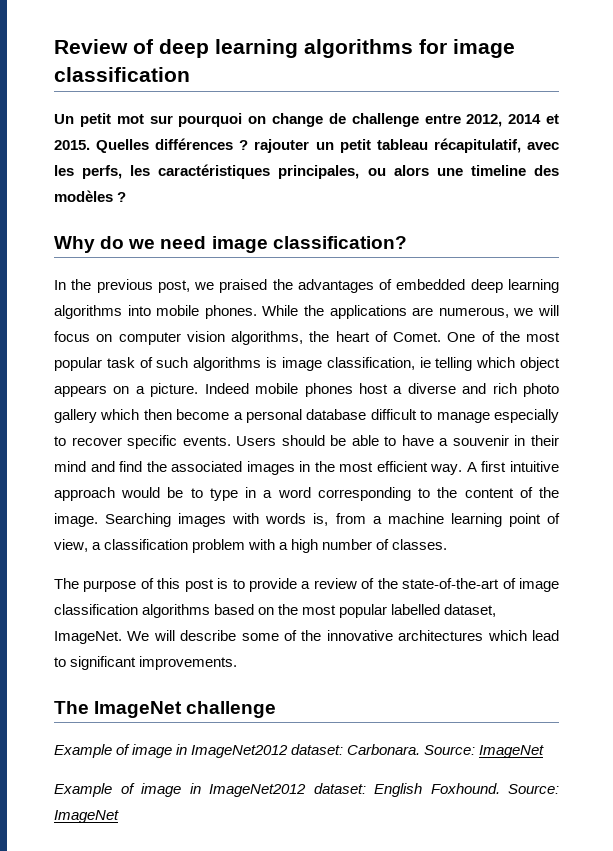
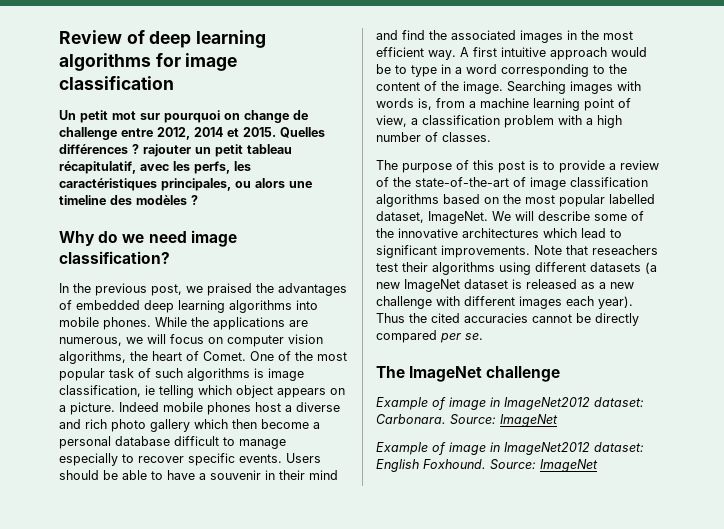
+ Note that reseachers test their algorithms using different datasets (a new ImageNet dataset is released as a new challenge with different images each year). Thus the cited accuracies cannot be directly compared per se.

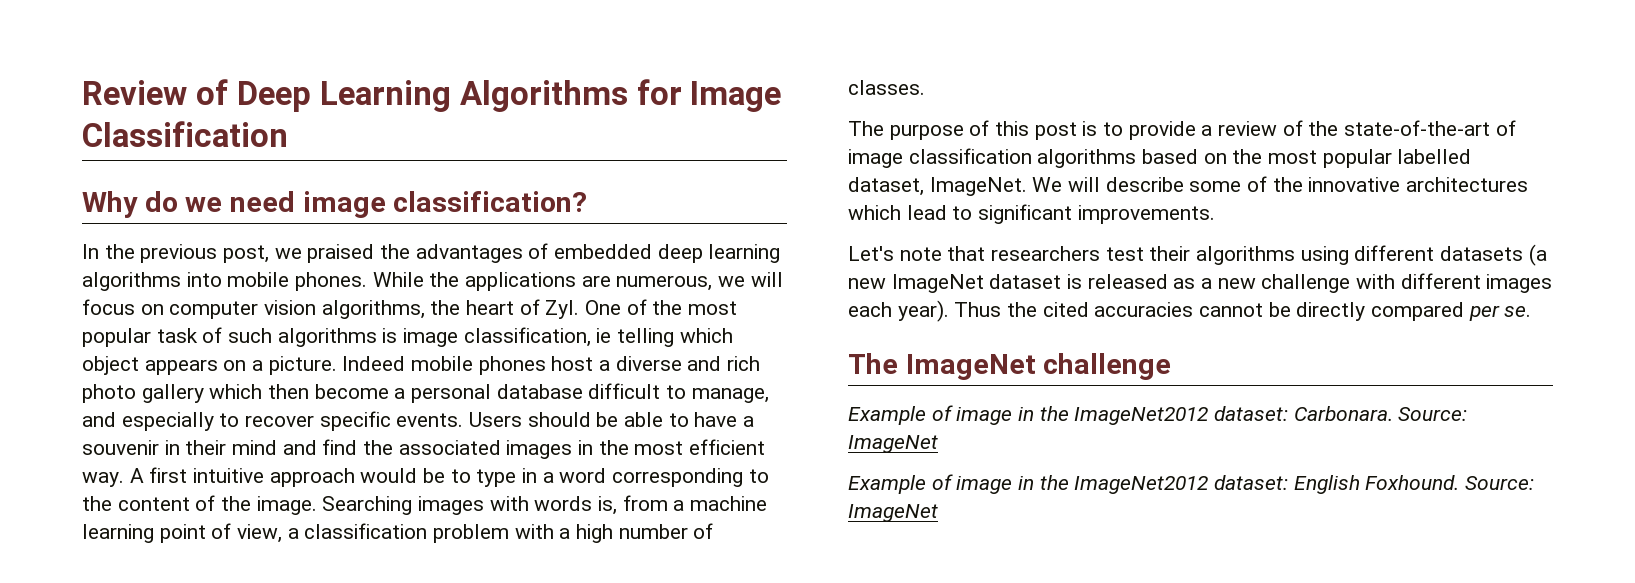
- Review of deep learning algorithms for image classification
- Un petit mot sur pourquoi on change de challenge entre 2012, 2014 et 2015. Quelles différences ? rajouter un petit tableau récapitulatif, avec les perfs, les caractéristiques principales, ou alors une timeline des modèles ?
+ Review of Deep Learning Algorithms for Image Classification
- While the applications are numerous, we will focus on computer vision algorithms, the heart of Comet. One of the most popular task of such algorithms is image classification, ie telling which object appears on a picture.
+ While the applications are numerous, we will focus on computer vision algorithms, the heart of Zyl. One of the most popular task of such algorithms is image classification, ie telling which object appears on a picture.
- Indeed mobile phones host a diverse and rich photo gallery which then become a personal database difficult to manage especially to recover specific events.
+ Indeed mobile phones host a diverse and rich photo gallery which then become a personal database difficult to manage, and especially to recover specific events.
- We will describe some of the innovative architectures which lead to significant improvements. Note that reseachers test their algorithms using different datasets (a new ImageNet dataset is released as a new challenge with different images each year).
+ We will describe some of the innovative architectures which lead to significant improvements.
+ Let's note that researchers test their algorithms using different datasets (a new ImageNet dataset is released as a new challenge with different images each year).
- Example of image in ImageNet2012 dataset: Carbonara.
+ Example of image in the ImageNet2012 dataset: Carbonara.
- Example of image in ImageNet2012 dataset: English Foxhound.
+ Example of image in the ImageNet2012 dataset: English Foxhound.

